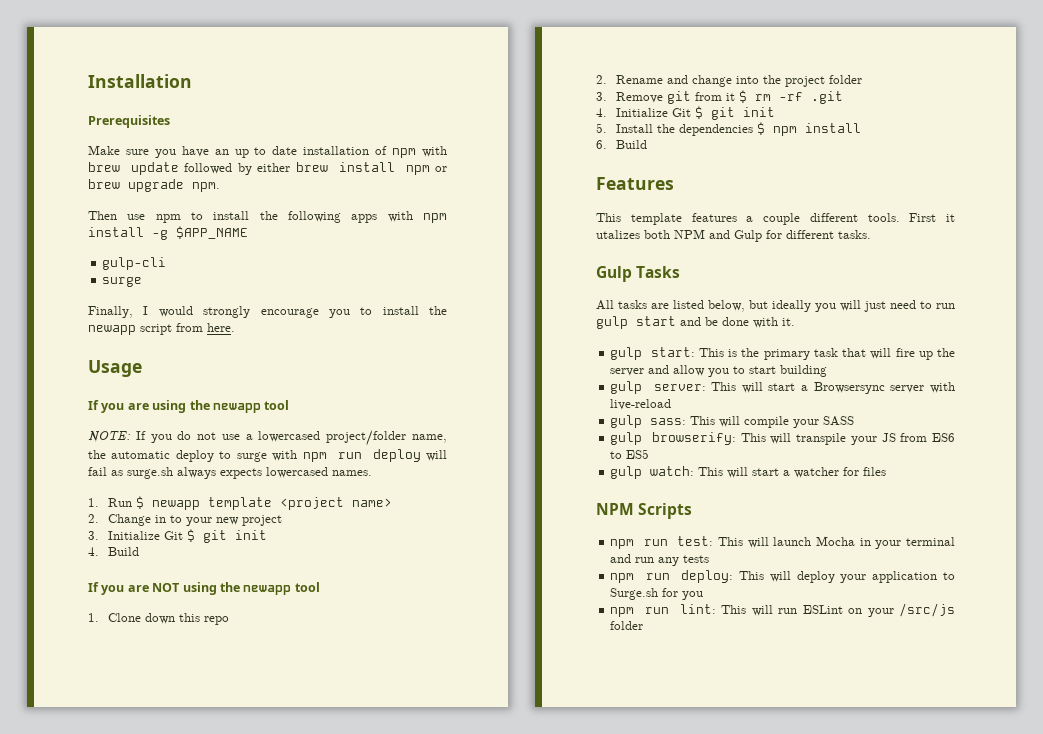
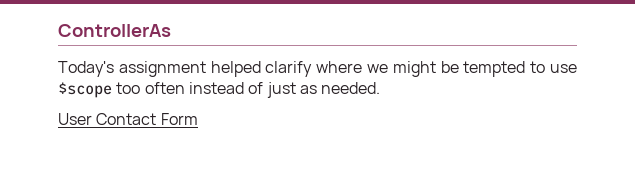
- Installation
- Prerequisites
- Make sure you have an up to date installation of npm with brew update followed by either brew install npm or brew upgrade npm.
- Then use npm to install the following apps with npm install -g $APP_NAME
- gulp-cli
- surge
- Finally, I would strongly encourage you to install the newapp script from here.
- Usage
- If you are using the newapp tool
- NOTE: If you do not use a lowercased project/folder name, the automatic deploy to surge with npm run deploy will fail as surge.sh always expects lowercased names.
- 1. Run $ newapp template <project name>
- 2. Change in to your new project
- 3. Initialize Git $ git init
- 4. Build
- If you are NOT using the newapp tool
- 1. Clone down this repo
- 2. Rename and change into the project folder
- 3. Remove git from it $ rm -rf .git
- 4. Initialize Git $ git init
- 5. Install the dependencies $ npm install
- 6. Build
- Features
- This template features a couple different tools. First it utalizes both NPM and Gulp for different tasks.
- Gulp Tasks
- All tasks are listed below, but ideally you will just need to run gulp start and be done with it.
- gulp start: This is the primary task that will fire up the server and allow you to start building
- gulp server: This will start a Browsersync server with live-reload
- gulp sass: This will compile your SASS
- gulp browserify: This will transpile your JS from ES6 to ES5
- gulp watch: This will start a watcher for files
- NPM Scripts
- npm run test: This will launch Mocha in your terminal and run any tests
- npm run deploy: This will deploy your application to Surge.sh for you
- npm run lint: This will run ESLint on your /src/js folder
+ ControllerAs
+ Today's assignment helped clarify where we might be tempted to use $scope too often instead of just as needed.
+ User Contact Form

